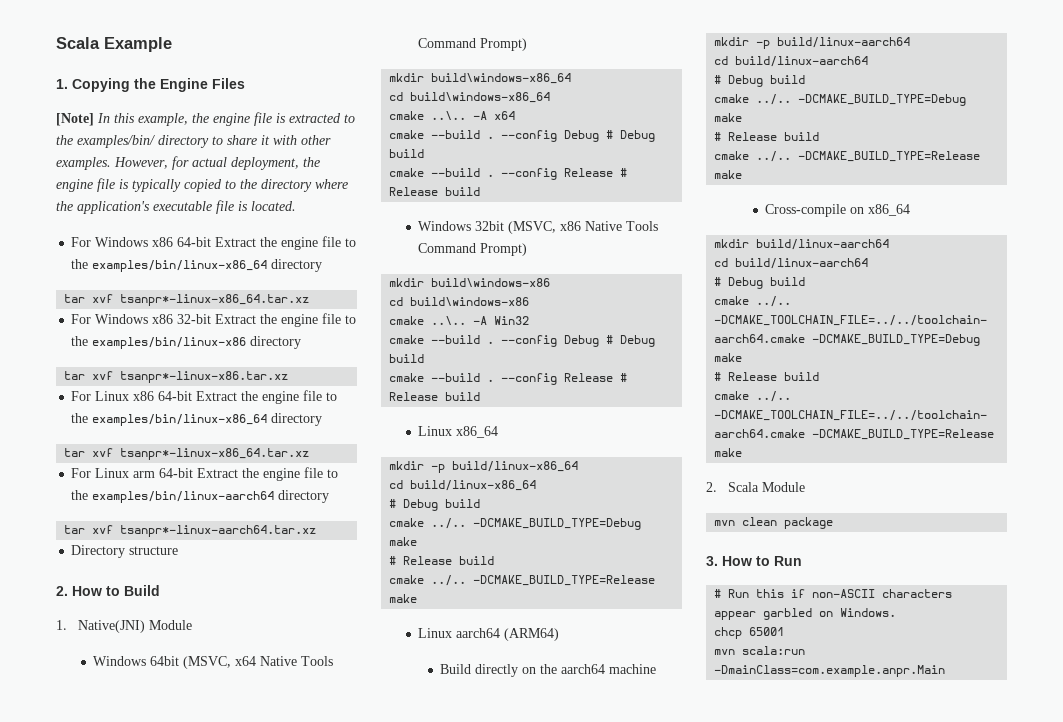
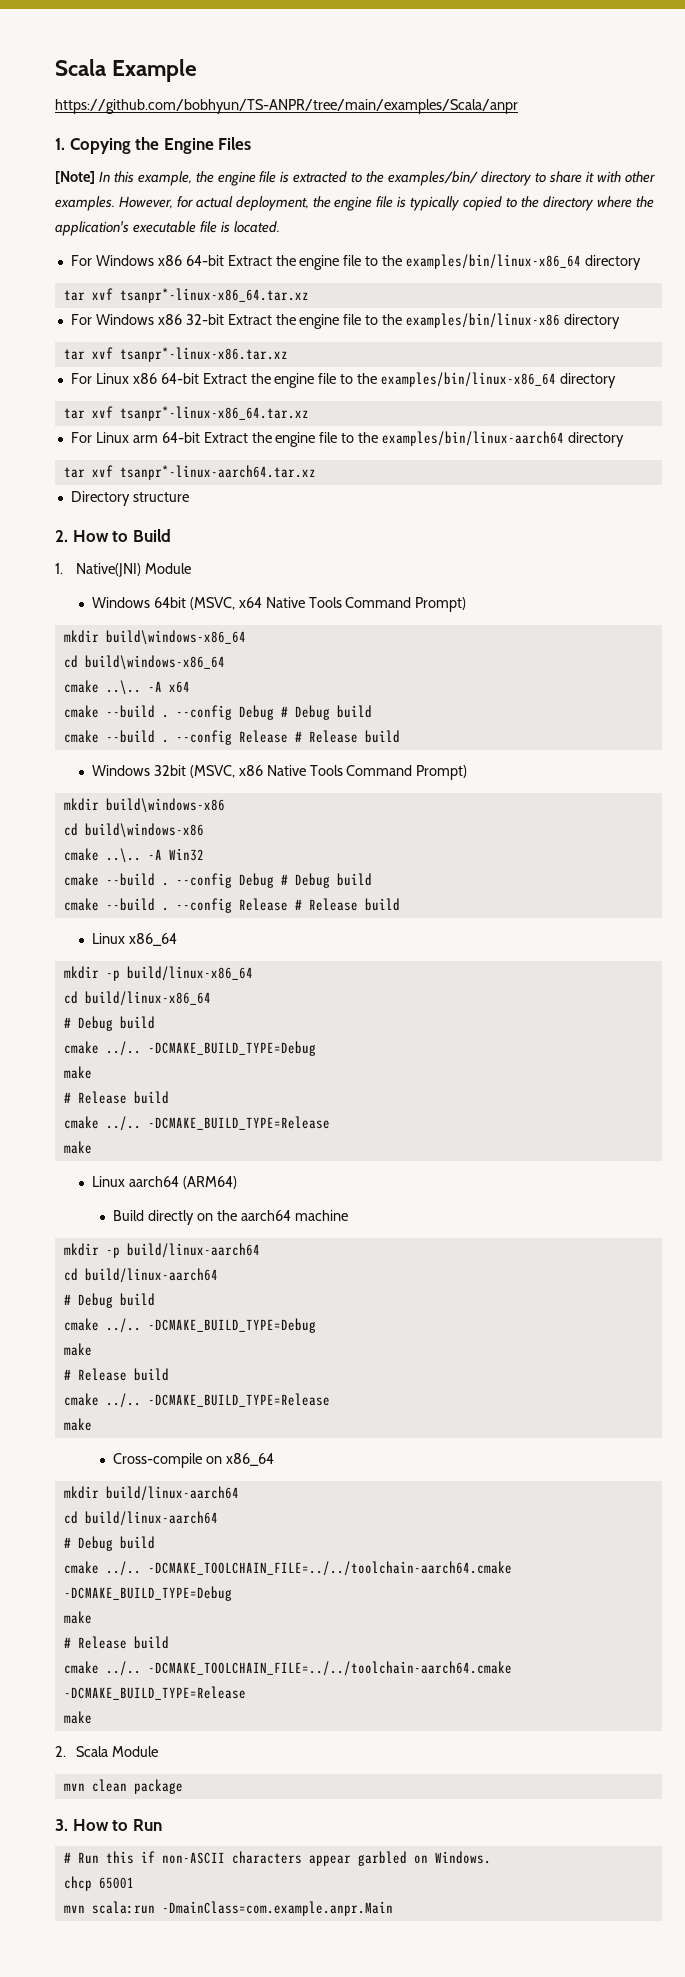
+ https://github.com/bobhyun/TS-ANPR/tree/main/examples/Scala/anpr

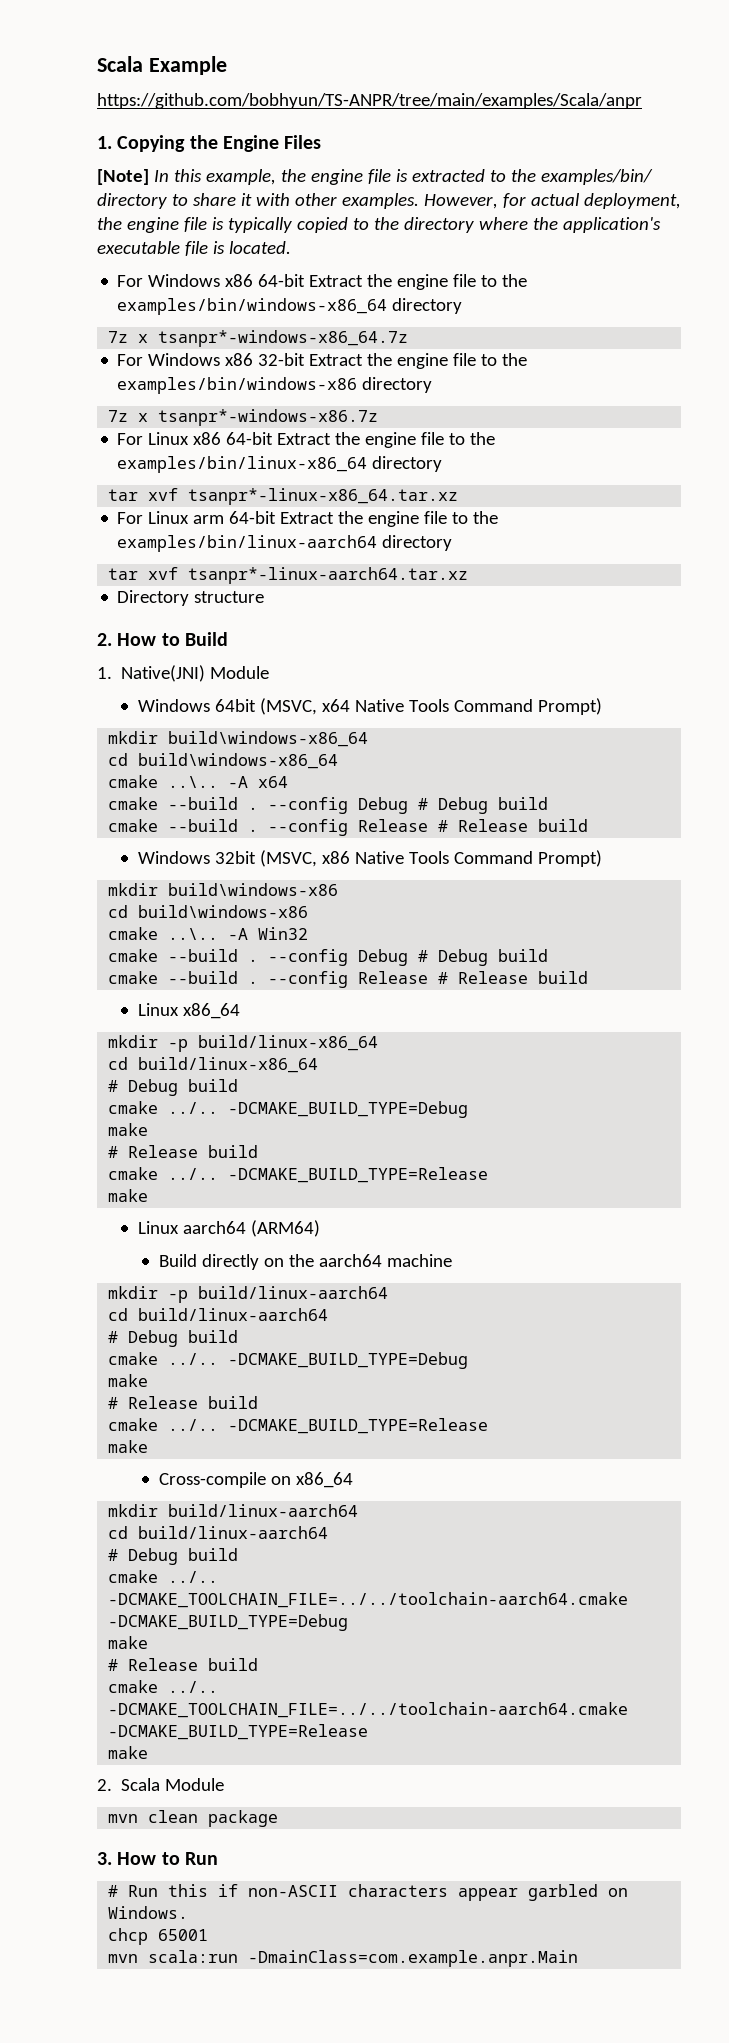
- For Windows x86 64-bit Extract the engine file to the examples/bin/linux-x86_64 directory
- tar xvf tsanpr*-linux-x86_64.tar.xz
+ For Windows x86 64-bit Extract the engine file to the examples/bin/windows-x86_64 directory
+ 7z x tsanpr*-windows-x86_64.7z
- For Windows x86 32-bit Extract the engine file to the examples/bin/linux-x86 directory
- tar xvf tsanpr*-linux-x86.tar.xz
+ For Windows x86 32-bit Extract the engine file to the examples/bin/windows-x86 directory
+ 7z x tsanpr*-windows-x86.7z

